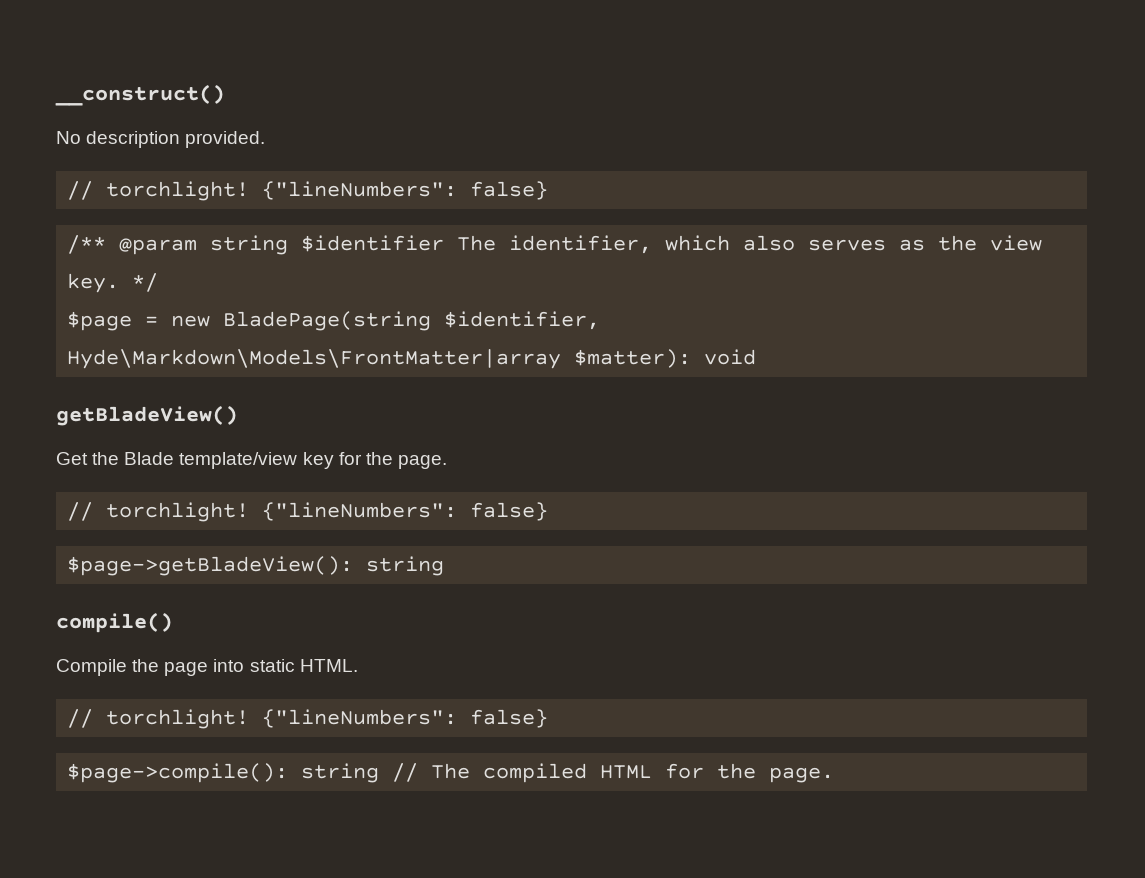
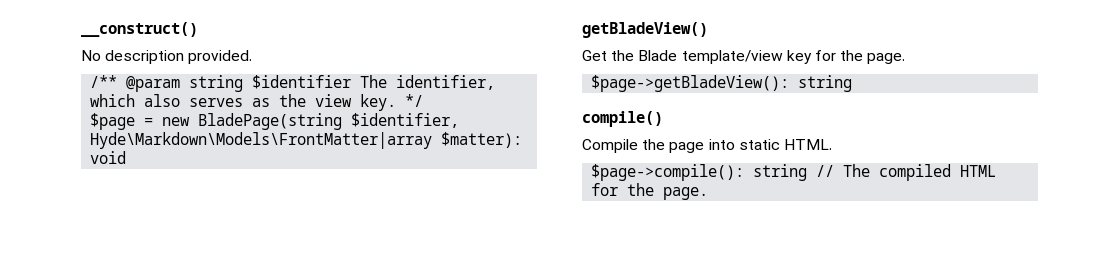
  No description provided.
- // torchlight! {"lineNumbers": false}
  Get the Blade template/view key for the page.
- // torchlight! {"lineNumbers": false}
  Compile the page into static HTML.
- // torchlight! {"lineNumbers": false}

